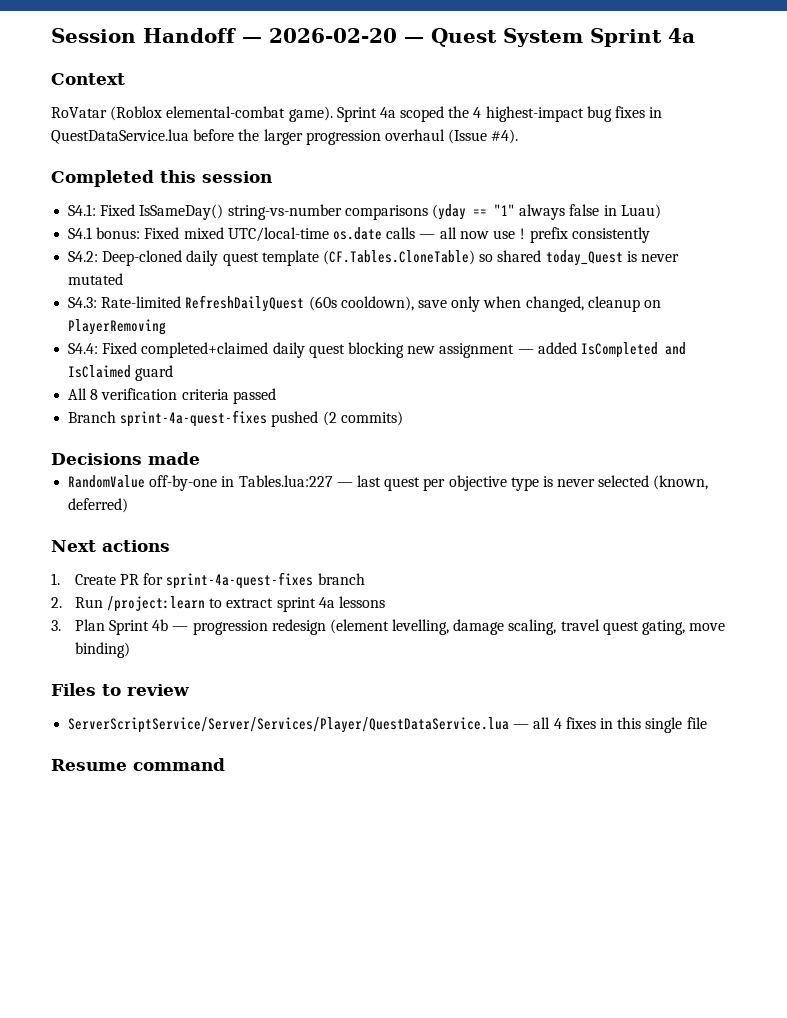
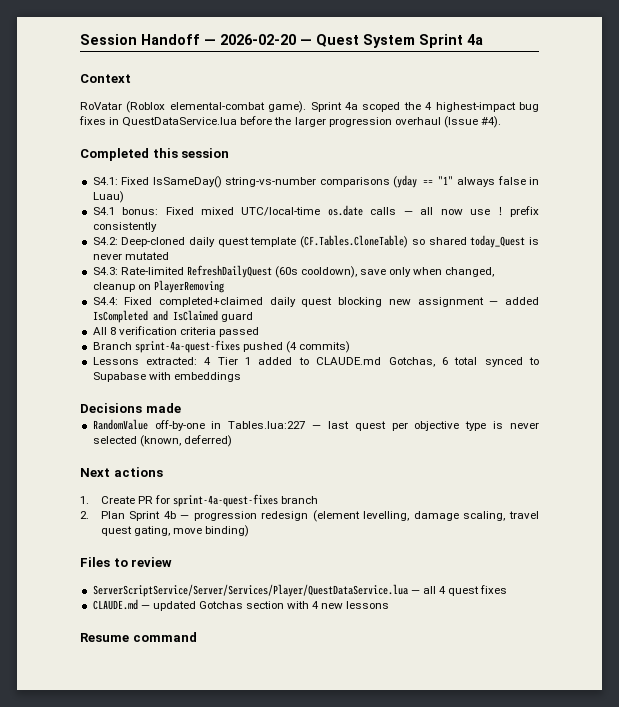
- Branch sprint-4a-quest-fixes pushed (2 commits)
+ Branch sprint-4a-quest-fixes pushed (4 commits)
+ Lessons extracted: 4 Tier 1 added to CLAUDE.md Gotchas, 6 total synced to Supabase with embeddings
- 2. Run /project:learn to extract sprint 4a lessons
- 3. Plan Sprint 4b — progression redesign (element levelling, damage scaling, travel quest gating, move binding)
+ 2. Plan Sprint 4b — progression redesign (element levelling, damage scaling, travel quest gating, move binding)
- ServerScriptService/Server/Services/Player/QuestDataService.lua — all 4 fixes in this single file
+ ServerScriptService/Server/Services/Player/QuestDataService.lua — all 4 quest fixes
+ CLAUDE.md — updated Gotchas section with 4 new lessons

